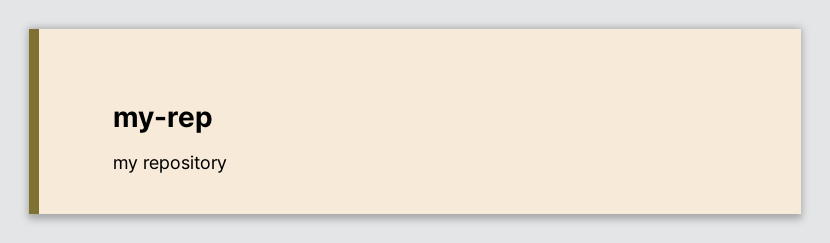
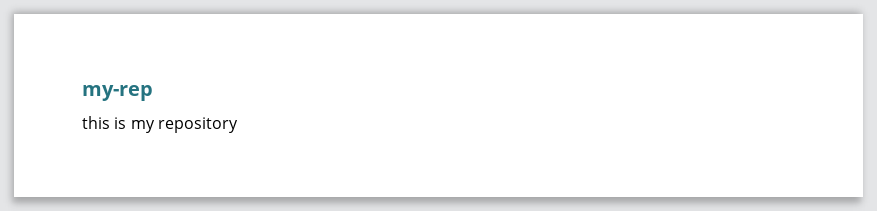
- my repository
+ this is my repository

